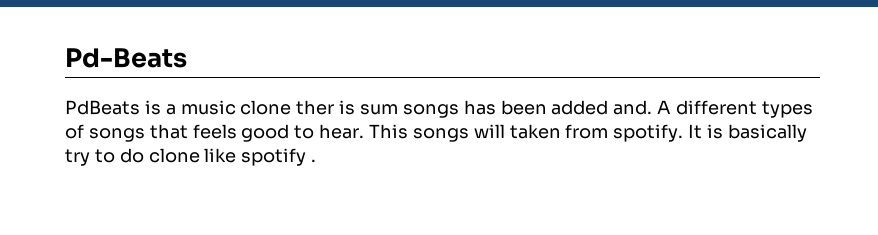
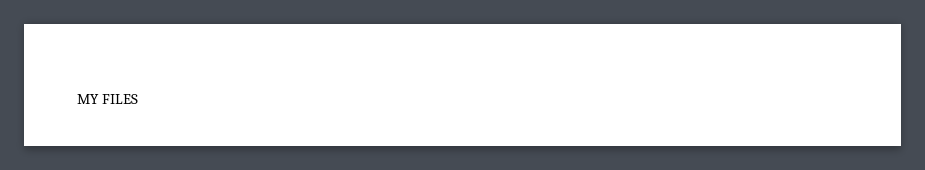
- Pd-Beats
- PdBeats is a music clone ther is sum songs has been added and. A different types of songs that feels good to hear. This songs will taken from spotify. It is basically try to do clone like spotify .
+ MY FILES

